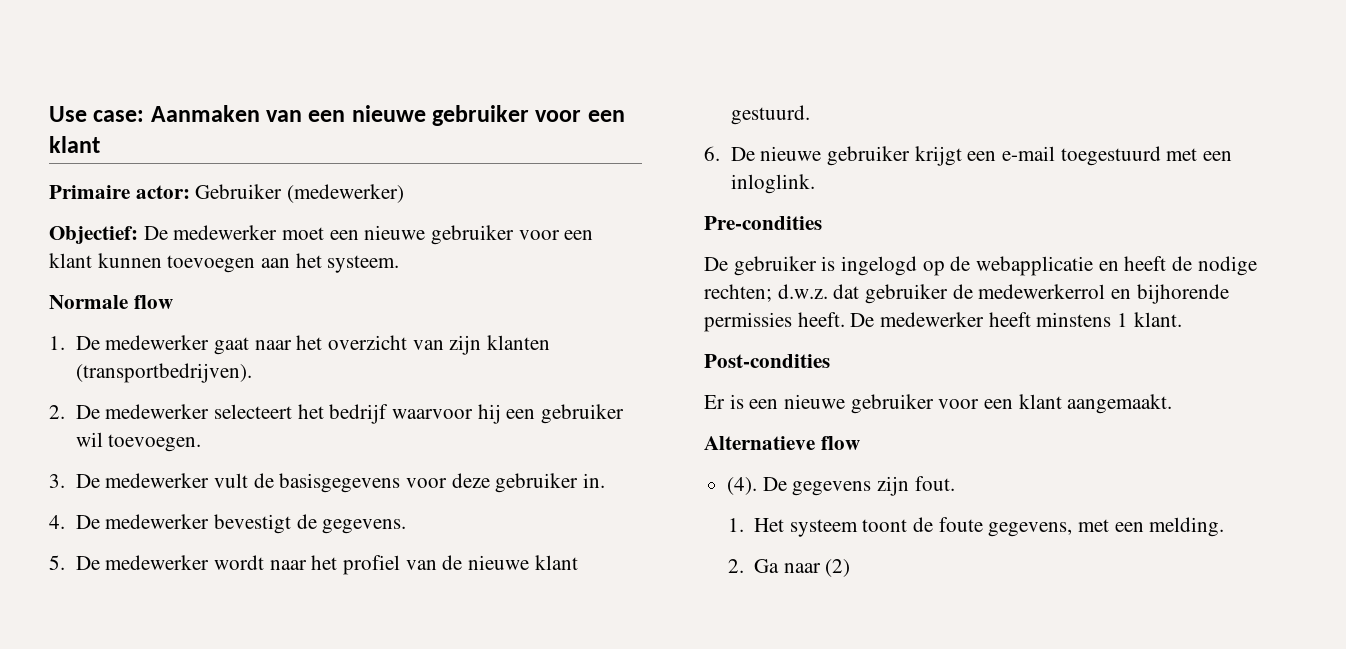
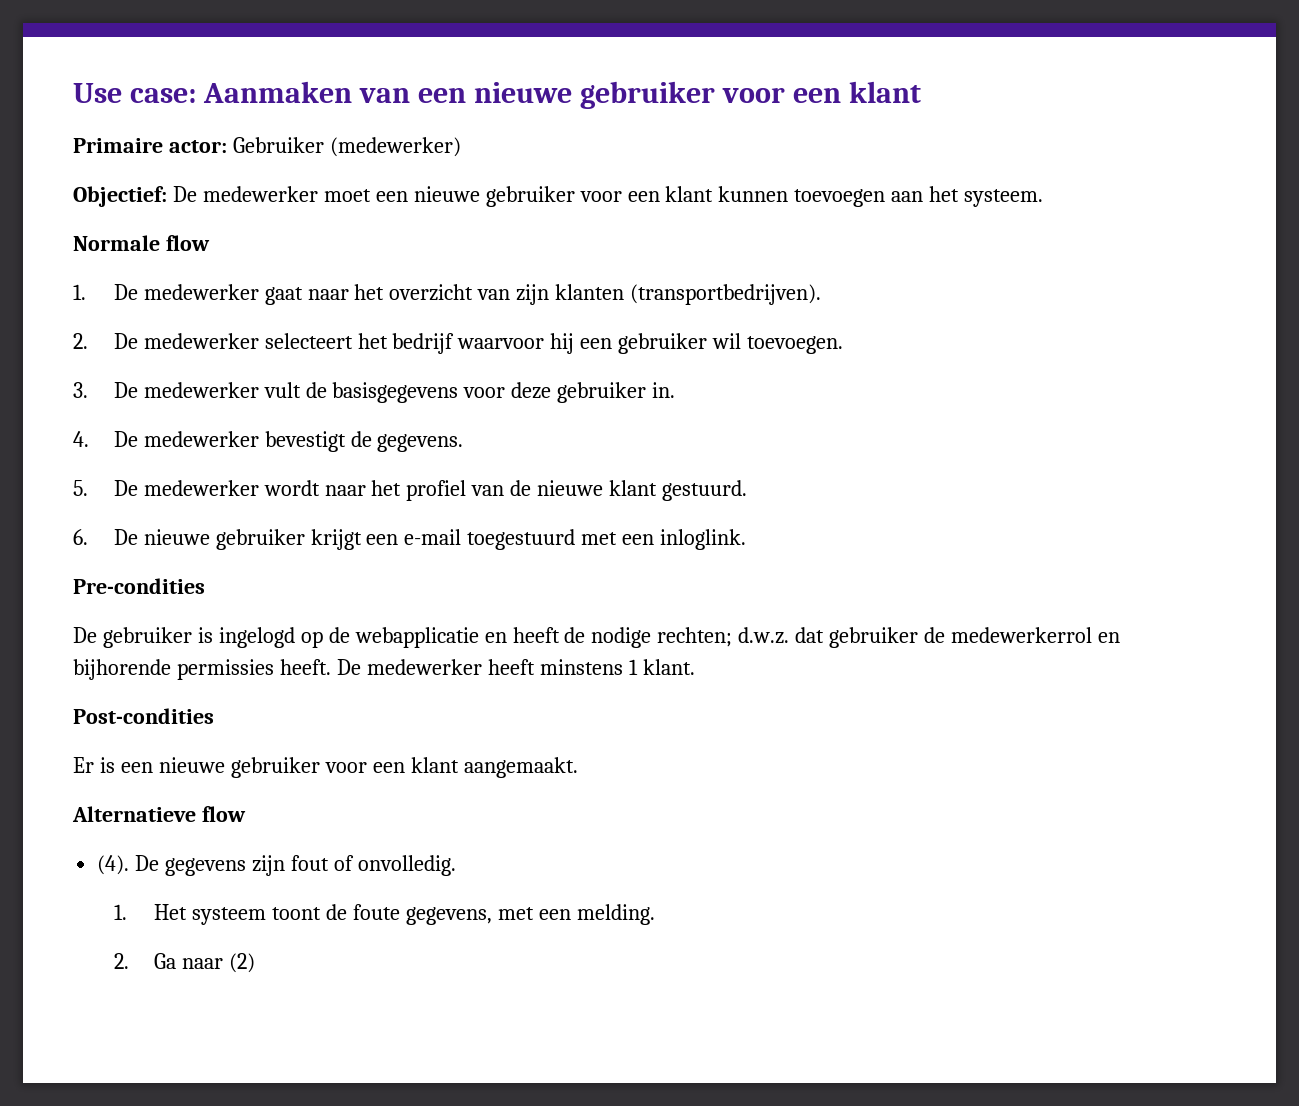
- De gegevens zijn fout.
+ De gegevens zijn fout of onvolledig.

